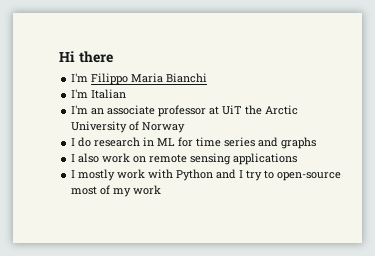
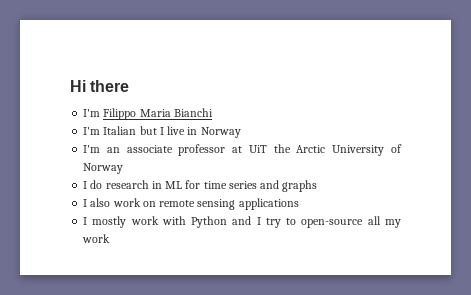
- I'm Italian
+ I'm Italian but I live in Norway
- I mostly work with Python and I try to open-source most of my work
+ I mostly work with Python and I try to open-source all my work

